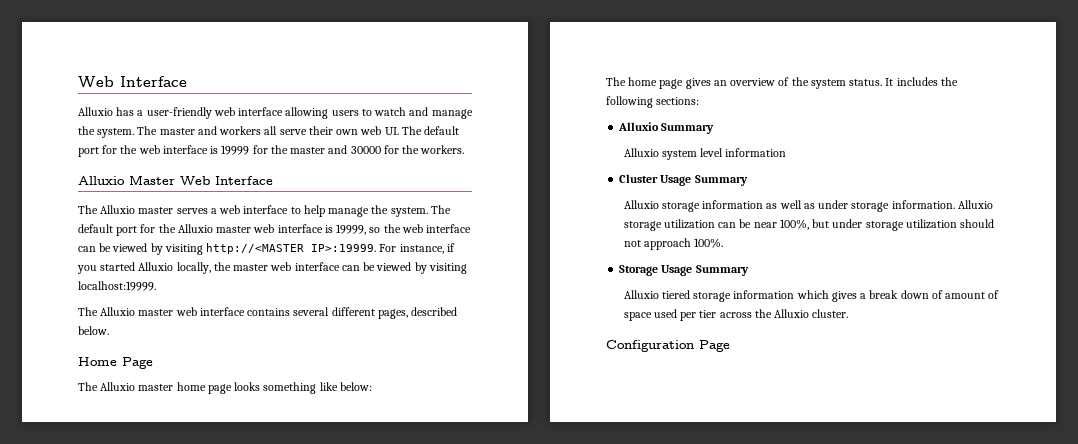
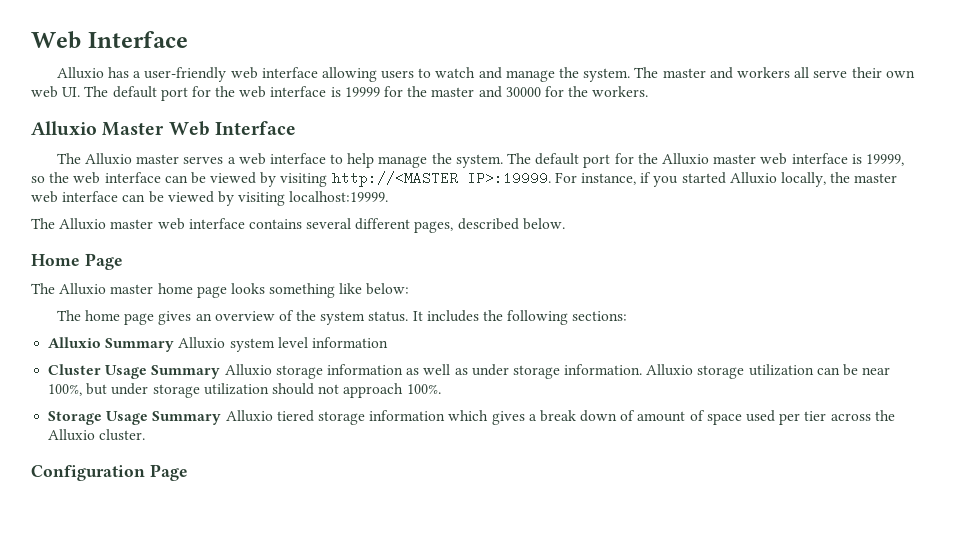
- Alluxio Summary
- Alluxio system level information
+ Alluxio Summary Alluxio system level information
- Cluster Usage Summary
- Alluxio storage information as well as under storage information.
+ Cluster Usage Summary Alluxio storage information as well as under storage information.
- Storage Usage Summary
- Alluxio tiered storage information which gives a break down of amount of space used per tier across the Alluxio cluster.
+ Storage Usage Summary Alluxio tiered storage information which gives a break down of amount of space used per tier across the Alluxio cluster.

